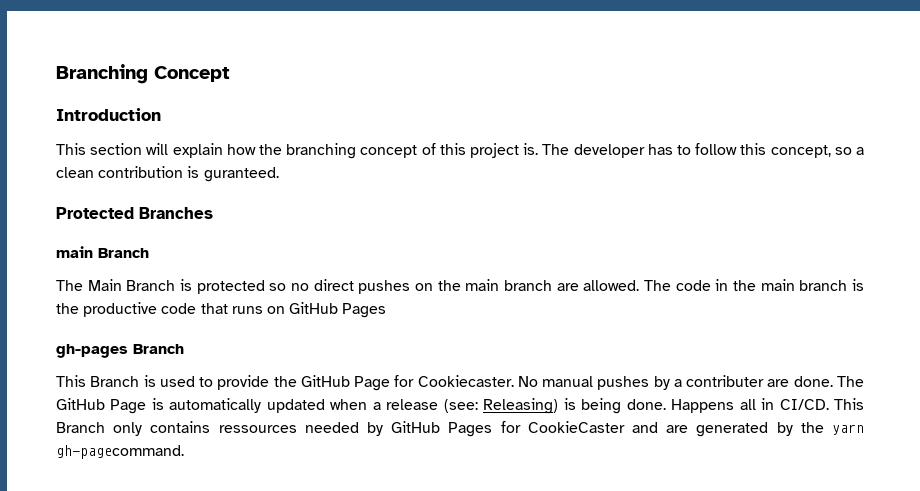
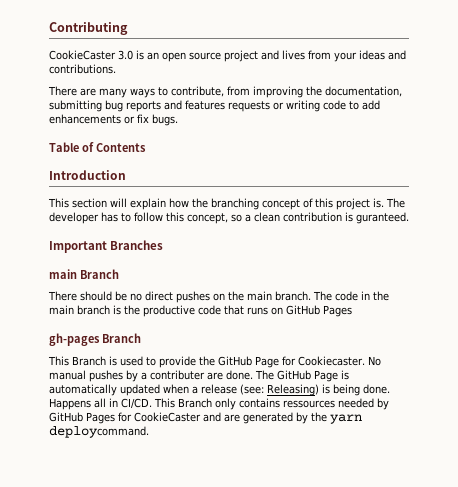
- Branching Concept
+ Contributing
+ CookieCaster 3.0 is an open source project and lives from your ideas and contributions.
+ There are many ways to contribute, from improving the documentation, submitting bug reports and features requests or writing code to add enhancements or fix bugs.
+ Table of Contents
- Protected Branches
+ Important Branches
- The Main Branch is protected so no direct pushes on the main branch are allowed.
+ There should be no direct pushes on the main branch.
- This Branch only contains ressources needed by GitHub Pages for CookieCaster and are generated by the yarn gh-pagecommand.
+ This Branch only contains ressources needed by GitHub Pages for CookieCaster and are generated by the yarn deploycommand.

